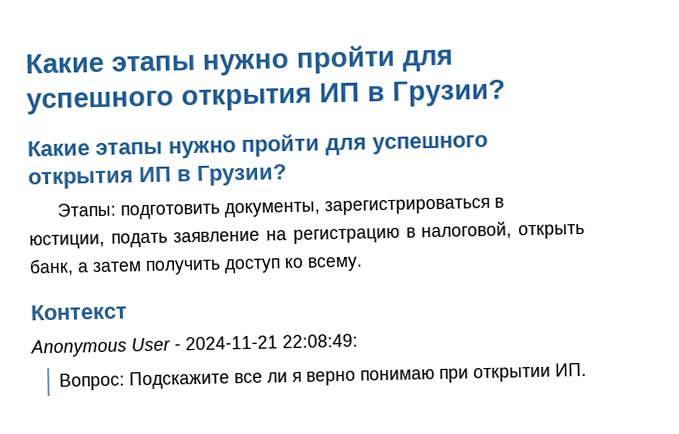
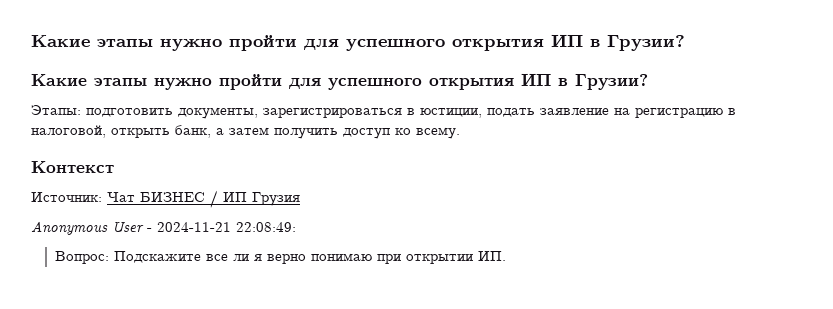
+ Источник: Чат БИЗНЕС / ИП Грузия

